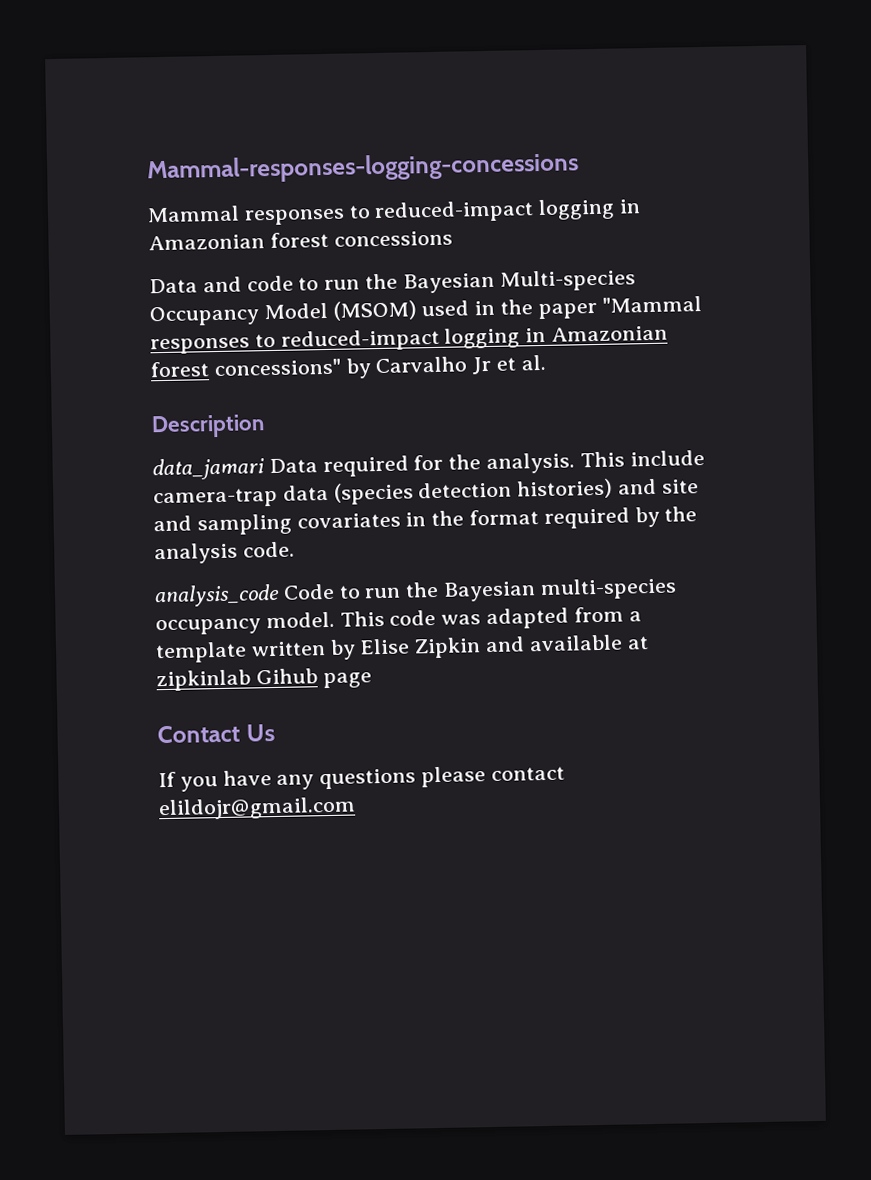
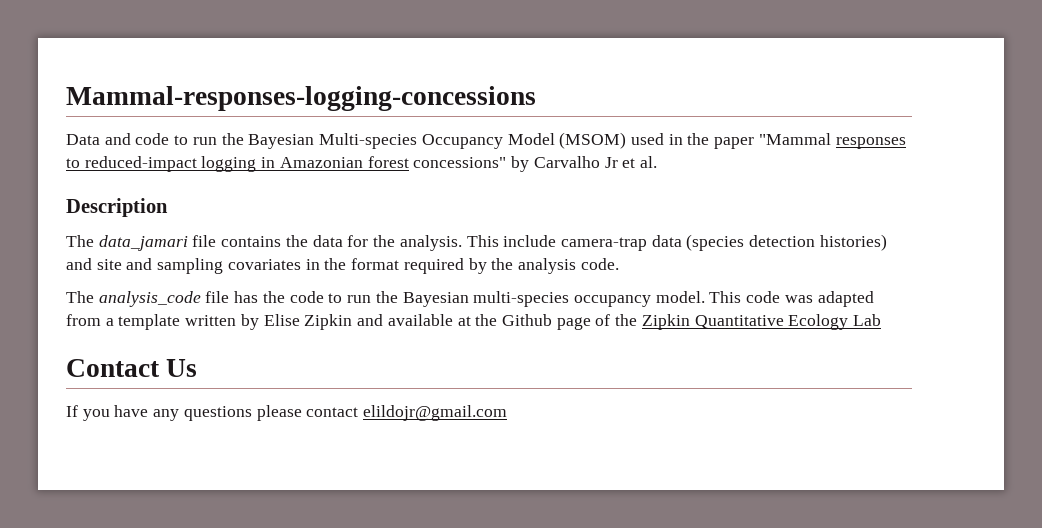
- Mammal responses to reduced-impact logging in Amazonian forest concessions
- data_jamari Data required for the analysis.
+ The data_jamari file contains the data for the analysis.
- analysis_code Code to run the Bayesian multi-species occupancy model.
+ The analysis_code file has the code to run the Bayesian multi-species occupancy model.
- This code was adapted from a template written by Elise Zipkin and available at zipkinlab Gihub page
+ This code was adapted from a template written by Elise Zipkin and available at the Github page of the Zipkin Quantitative Ecology Lab

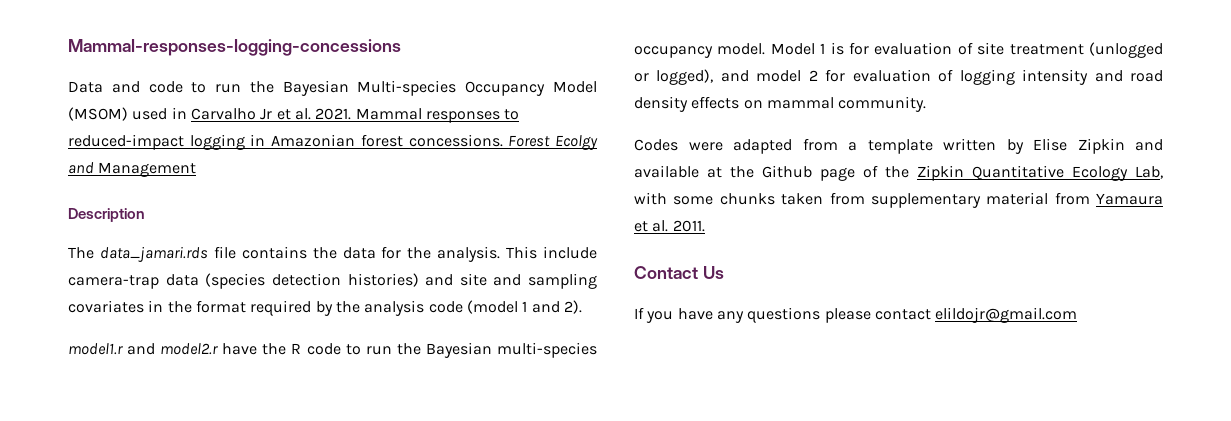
- Data and code to run the Bayesian Multi-species Occupancy Model (MSOM) used in the paper "Mammal responses to reduced-impact logging in Amazonian forest concessions" by Carvalho Jr et al.
+ Data and code to run the Bayesian Multi-species Occupancy Model (MSOM) used in Carvalho Jr et al. 2021. Mammal responses to reduced-impact logging in Amazonian forest concessions. Forest Ecolgy and Management
- The data_jamari file contains the data for the analysis.
+ The data_jamari.rds file contains the data for the analysis.
- This include camera-trap data (species detection histories) and site and sampling covariates in the format required by the analysis code.
- The analysis_code file has the code to run the Bayesian multi-species occupancy model.
+ This include camera-trap data (species detection histories) and site and sampling covariates in the format required by the analysis code (model 1 and 2).
+ model1.r and model2.r have the R code to run the Bayesian multi-species occupancy model.
- This code was adapted from a template written by Elise Zipkin and available at the Github page of the Zipkin Quantitative Ecology Lab
+ Model 1 is for evaluation of site treatment (unlogged or logged), and model 2 for evaluation of logging intensity and road density effects on mammal community.
+ Codes were adapted from a template written by Elise Zipkin and available at the Github page of the Zipkin Quantitative Ecology Lab, with some chunks taken from supplementary material from Yamaura et al. 2011.

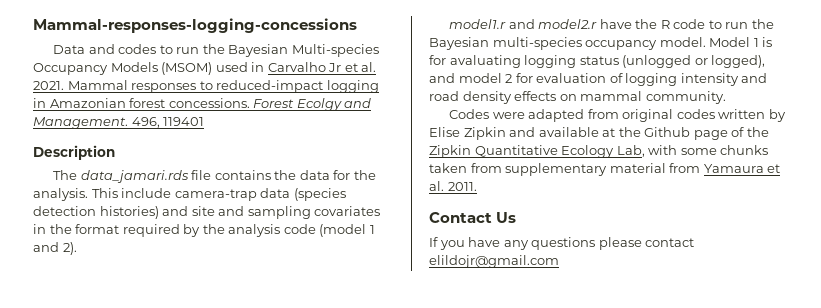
- Data and code to run the Bayesian Multi-species Occupancy Model (MSOM) used in Carvalho Jr et al. 2021.
+ Data and codes to run the Bayesian Multi-species Occupancy Models (MSOM) used in Carvalho Jr et al. 2021.
- Forest Ecolgy and Management
+ Forest Ecolgy and Management. 496, 119401
- Model 1 is for evaluation of site treatment (unlogged or logged), and model 2 for evaluation of logging intensity and road density effects on mammal community.
+ Model 1 is for avaluating logging status (unlogged or logged), and model 2 for evaluation of logging intensity and road density effects on mammal community.
- Codes were adapted from a template written by Elise Zipkin and available at the Github page of the Zipkin Quantitative Ecology Lab, with some chunks taken from supplementary material from Yamaura et al. 2011.
+ Codes were adapted from original codes written by Elise Zipkin and available at the Github page of the Zipkin Quantitative Ecology Lab, with some chunks taken from supplementary material from Yamaura et al. 2011.

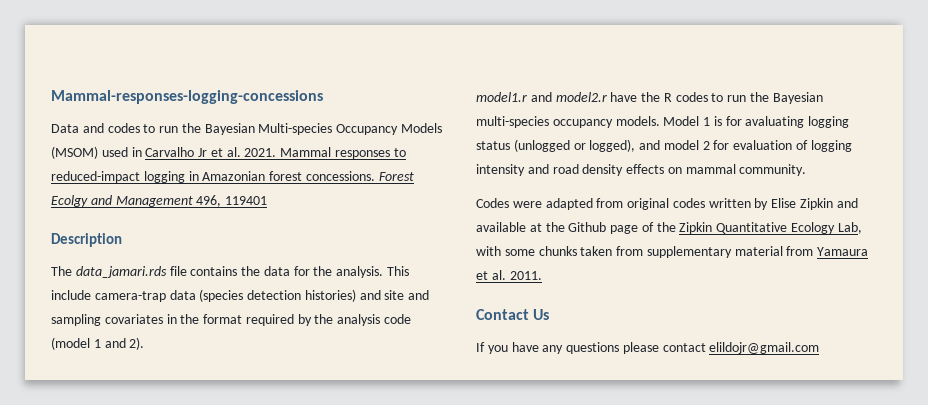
- Forest Ecolgy and Management. 496, 119401
+ Forest Ecolgy and Management 496, 119401
- model1.r and model2.r have the R code to run the Bayesian multi-species occupancy model.
+ model1.r and model2.r have the R codes to run the Bayesian multi-species occupancy models.

